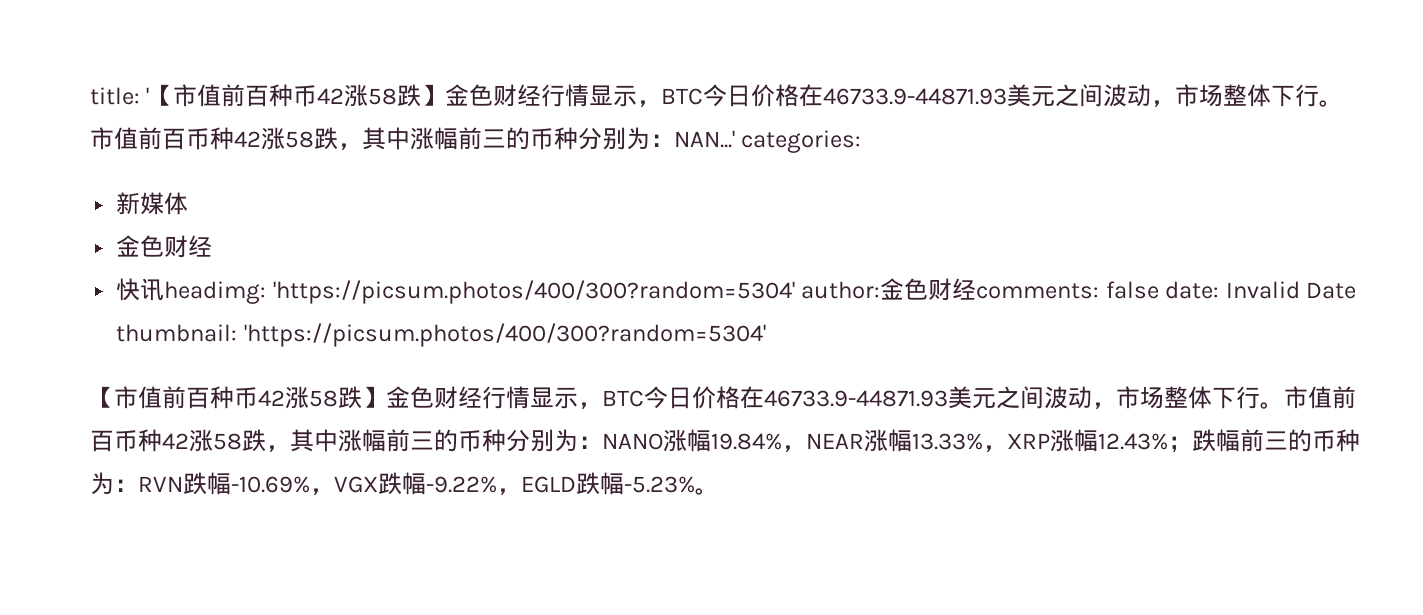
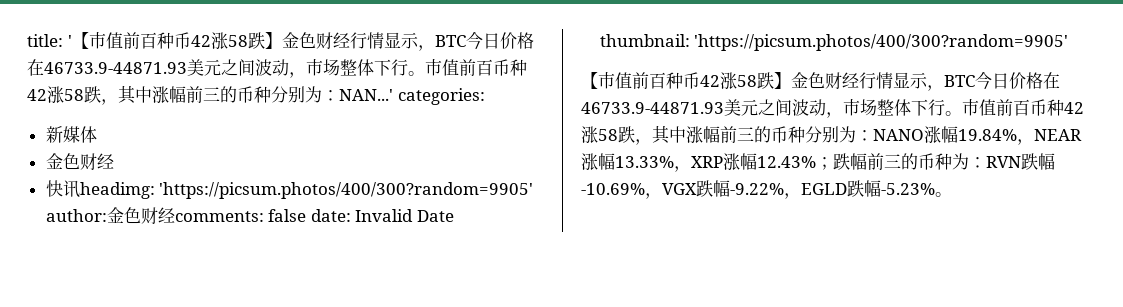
- 快讯headimg: 'https://picsum.photos/400/300?random=5304' author:金色财经comments: false date: Invalid Date thumbnail: 'https://picsum.photos/400/300?random=5304'
+ 快讯headimg: 'https://picsum.photos/400/300?random=9905' author:金色财经comments: false date: Invalid Date thumbnail: 'https://picsum.photos/400/300?random=9905'

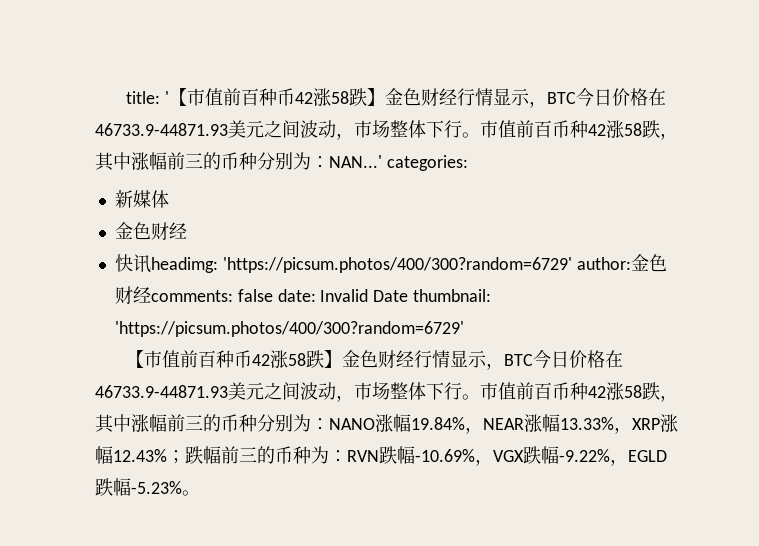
- 快讯headimg: 'https://picsum.photos/400/300?random=9905' author:金色财经comments: false date: Invalid Date thumbnail: 'https://picsum.photos/400/300?random=9905'
+ 快讯headimg: 'https://picsum.photos/400/300?random=6729' author:金色财经comments: false date: Invalid Date thumbnail: 'https://picsum.photos/400/300?random=6729'

